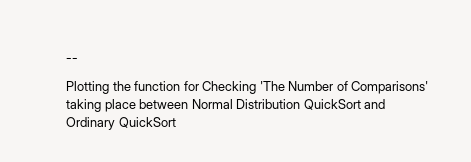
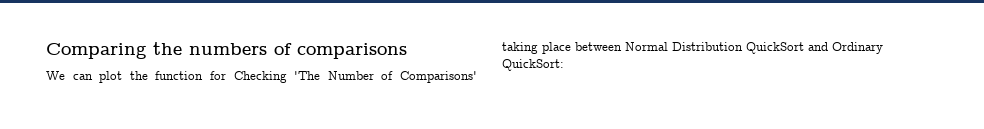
- --
- Plotting the function for Checking 'The Number of Comparisons' taking place between Normal Distribution QuickSort and Ordinary QuickSort
+ Comparing the numbers of comparisons
+ We can plot the function for Checking 'The Number of Comparisons' taking place between Normal Distribution QuickSort and Ordinary QuickSort:

